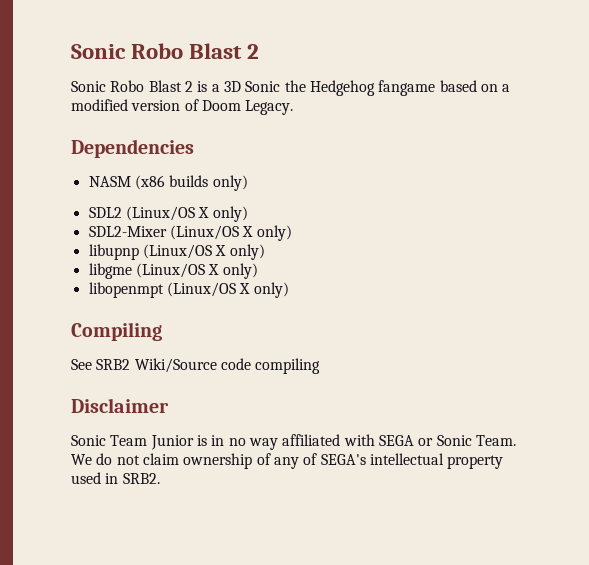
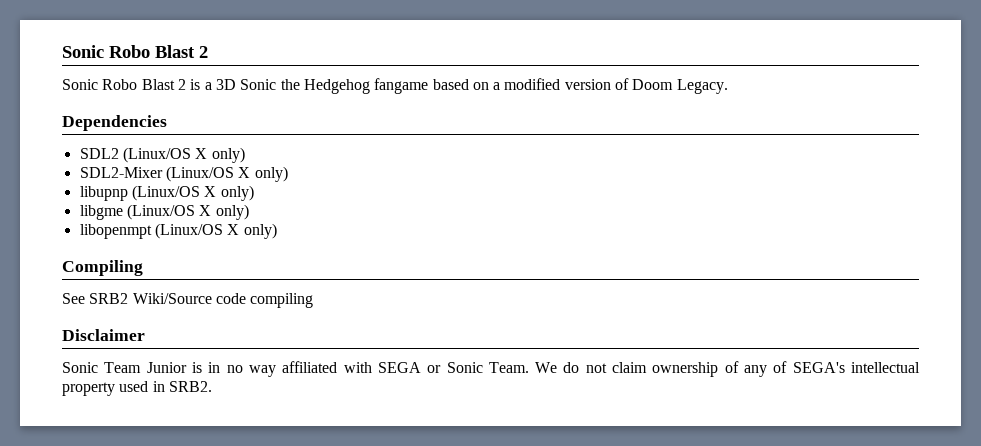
- NASM (x86 builds only)

